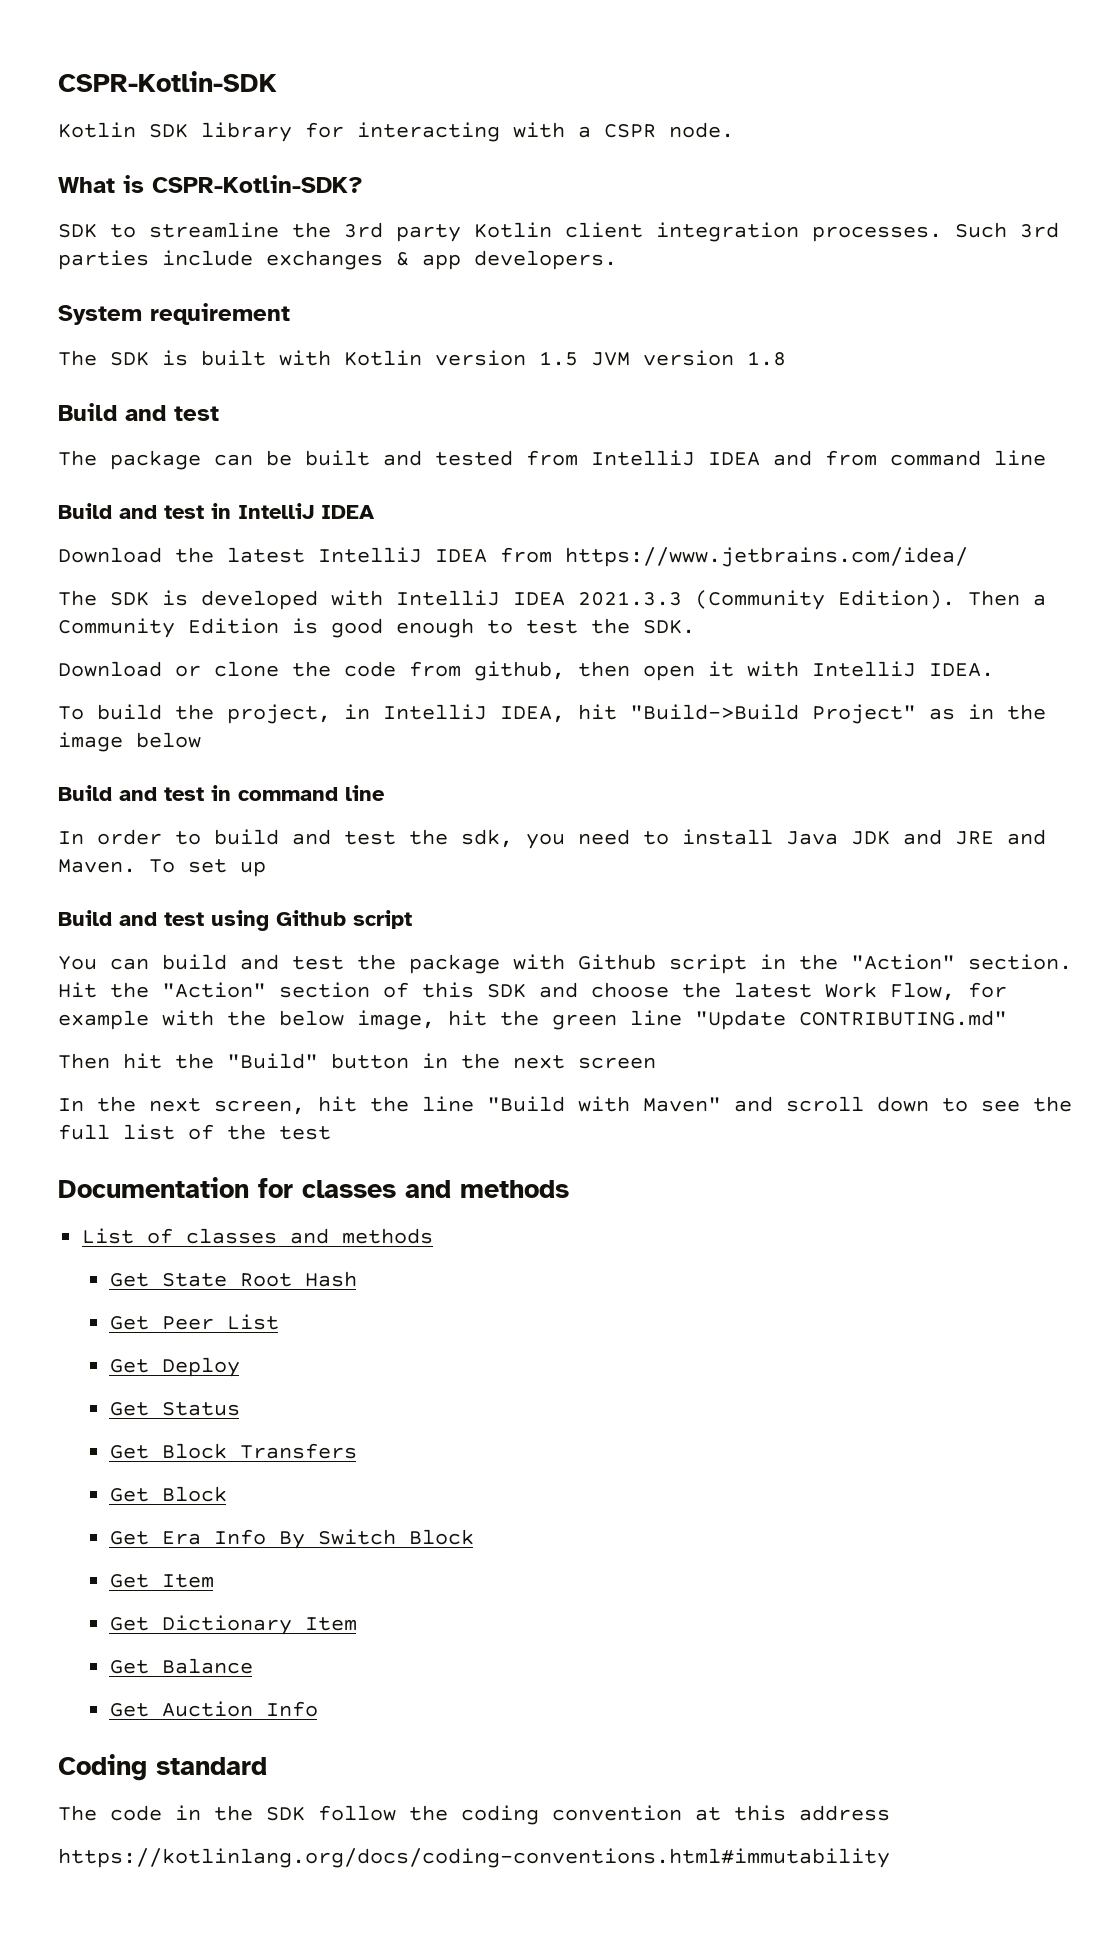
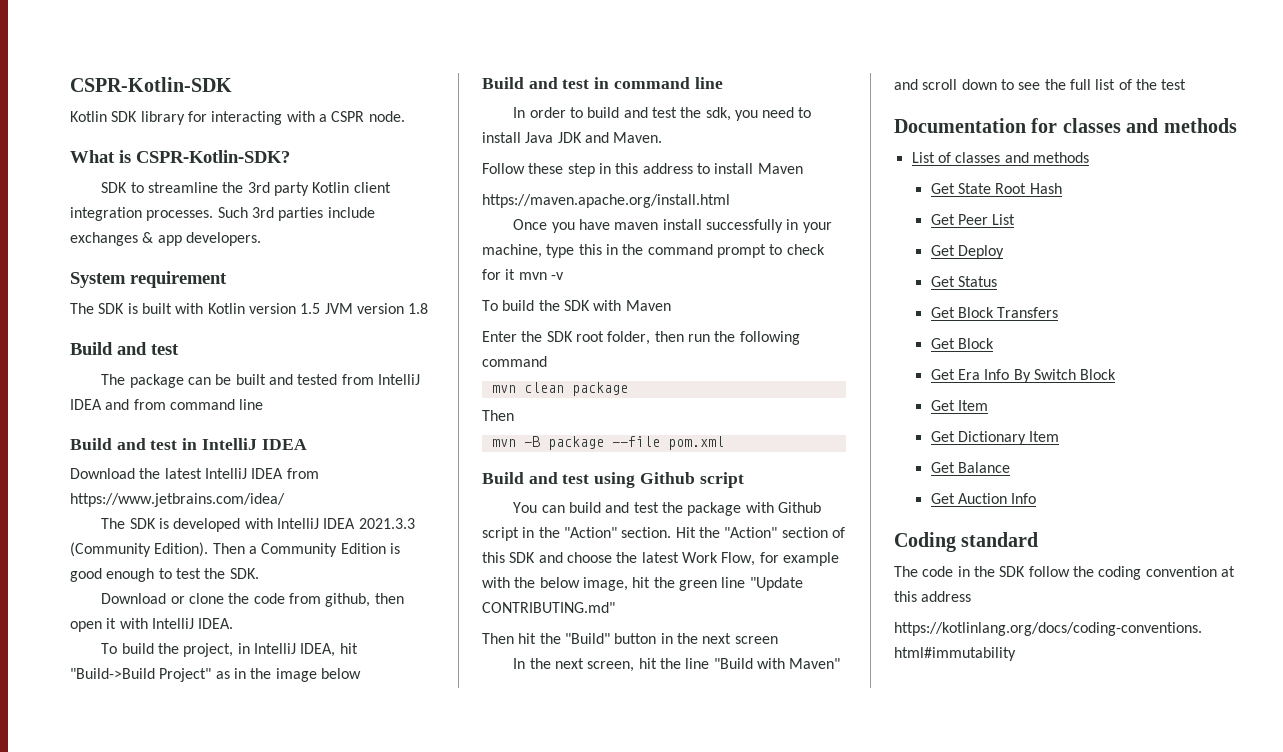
- In order to build and test the sdk, you need to install Java JDK and JRE and Maven. To set up
+ In order to build and test the sdk, you need to install Java JDK and Maven.
+ Follow these step in this address to install Maven
+ https://maven.apache.org/install.html
+ Once you have maven install successfully in your machine, type this in the command prompt to check for it mvn -v
+ To build the SDK with Maven
+ Enter the SDK root folder, then run the following command
+ mvn clean package
+ Then
+ mvn -B package --file pom.xml

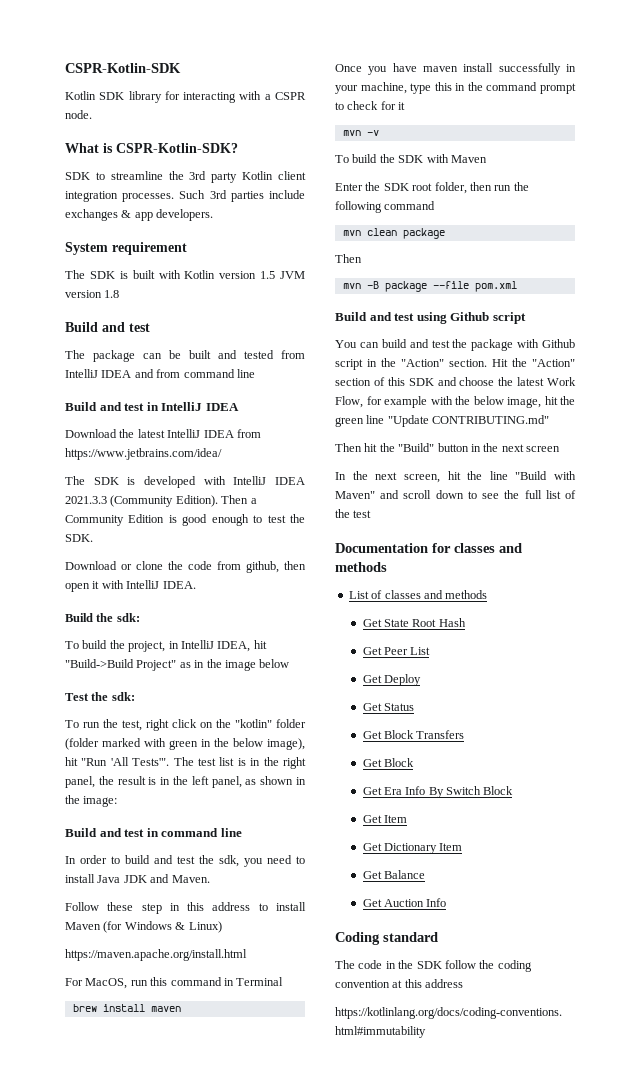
+ Build the sdk:
+ Test the sdk:
+ To run the test, right click on the "kotlin" folder (folder marked with green in the below image), hit "Run 'All Tests'". The test list is in the right panel, the result is in the left panel, as shown in the image:
- Follow these step in this address to install Maven
+ Follow these step in this address to install Maven (for Windows & Linux)
  https://maven.apache.org/install.html
+ For MacOS, run this command in Terminal
+ brew install maven
- Once you have maven install successfully in your machine, type this in the command prompt to check for it mvn -v
+ Once you have maven install successfully in your machine, type this in the command prompt to check for it
+ mvn -v

